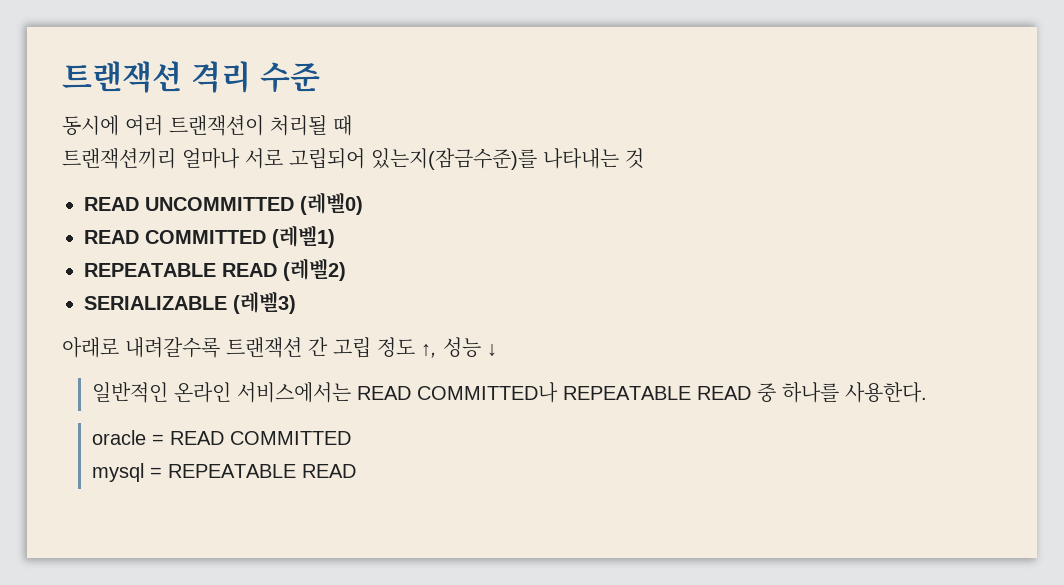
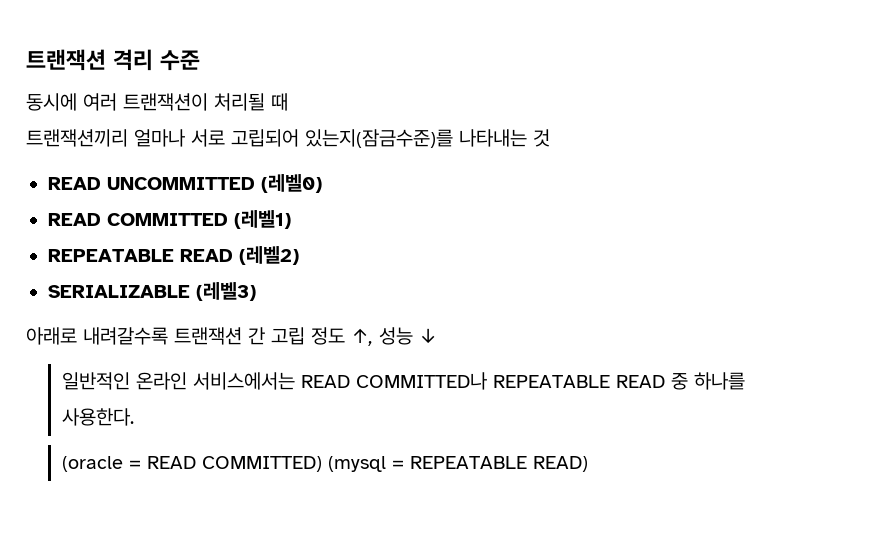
- oracle = READ COMMITTED
- mysql = REPEATABLE READ
+ (oracle = READ COMMITTED) (mysql = REPEATABLE READ)

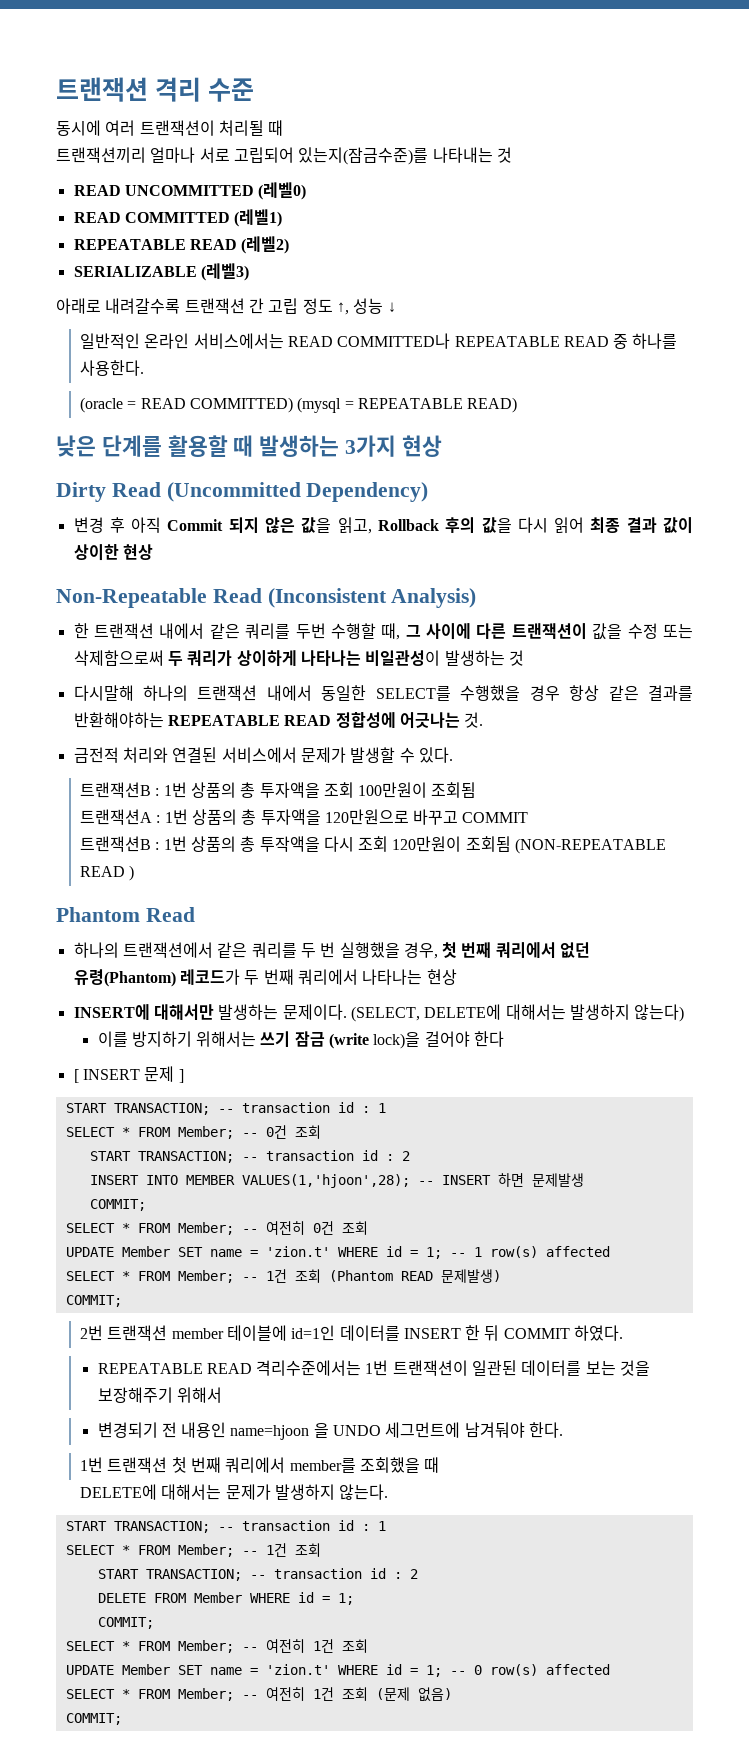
+ 낮은 단계를 활용할 때 발생하는 3가지 현상
+ Dirty Read (Uncommitted Dependency)
+ 변경 후 아직 Commit 되지 않은 값을 읽고, Rollback 후의 값을 다시 읽어 최종 결과 값이 상이한 현상
+ Non-Repeatable Read (Inconsistent Analysis)
+ 한 트랜잭션 내에서 같은 쿼리를 두번 수행할 때, 그 사이에 다른 트랜잭션이 값을 수정 또는 삭제함으로써 두 쿼리가 상이하게 나타나는 비일관성이 발생하는 것
+ 다시말해 하나의 트랜잭션 내에서 동일한 SELECT를 수행했을 경우 항상 같은 결과를 반환해야하는 REPEATABLE READ 정합성에 어긋나는 것.
+ 금전적 처리와 연결된 서비스에서 문제가 발생할 수 있다.
+ 트랜잭션B : 1번 상품의 총 투자액을 조회 100만원이 조회됨
+ 트랜잭션A : 1번 상품의 총 투자액을 120만원으로 바꾸고 COMMIT
+ 트랜잭션B : 1번 상품의 총 투작액을 다시 조회 120만원이 조회됨 (NON-REPEATABLE READ )
+ Phantom Read
+ 하나의 트랜잭션에서 같은 쿼리를 두 번 실행했을 경우, 첫 번째 쿼리에서 없던 유령(Phantom) 레코드가 두 번째 쿼리에서 나타나는 현상
+ INSERT에 대해서만 발생하는 문제이다. (SELECT, DELETE에 대해서는 발생하지 않는다)
+ 이를 방지하기 위해서는 쓰기 잠금 (write lock)을 걸어야 한다
+ [ INSERT 문제 ]
+ START TRANSACTION; -- transaction id : 1
+ SELECT * FROM Member; -- 0건 조회
+ START TRANSACTION; -- transaction id : 2
+ INSERT INTO MEMBER VALUES(1,'hjoon',28); -- INSERT 하면 문제발생
+ COMMIT;
+ SELECT * FROM Member; -- 여전히 0건 조회
+ UPDATE Member SET name = 'zion.t' WHERE id = 1; -- 1 row(s) affected
+ SELECT * FROM Member; -- 1건 조회 (Phantom READ 문제발생)
+ COMMIT;
+ 2번 트랜잭션 member 테이블에 id=1인 데이터를 INSERT 한 뒤 COMMIT 하였다.
+ REPEATABLE READ 격리수준에서는 1번 트랜잭션이 일관된 데이터를 보는 것을 보장해주기 위해서
+ 변경되기 전 내용인 name=hjoon 을 UNDO 세그먼트에 남겨둬야 한다.
+ 1번 트랜잭션 첫 번째 쿼리에서 member를 조회했을 때
+ DELETE에 대해서는 문제가 발생하지 않는다.
+ START TRANSACTION; -- transaction id : 1
+ SELECT * FROM Member; -- 1건 조회
+ START TRANSACTION; -- transaction id : 2
+ DELETE FROM Member WHERE id = 1;
+ COMMIT;
+ SELECT * FROM Member; -- 여전히 1건 조회
+ UPDATE Member SET name = 'zion.t' WHERE id = 1; -- 0 row(s) affected
+ SELECT * FROM Member; -- 여전히 1건 조회 (문제 없음)
+ COMMIT;

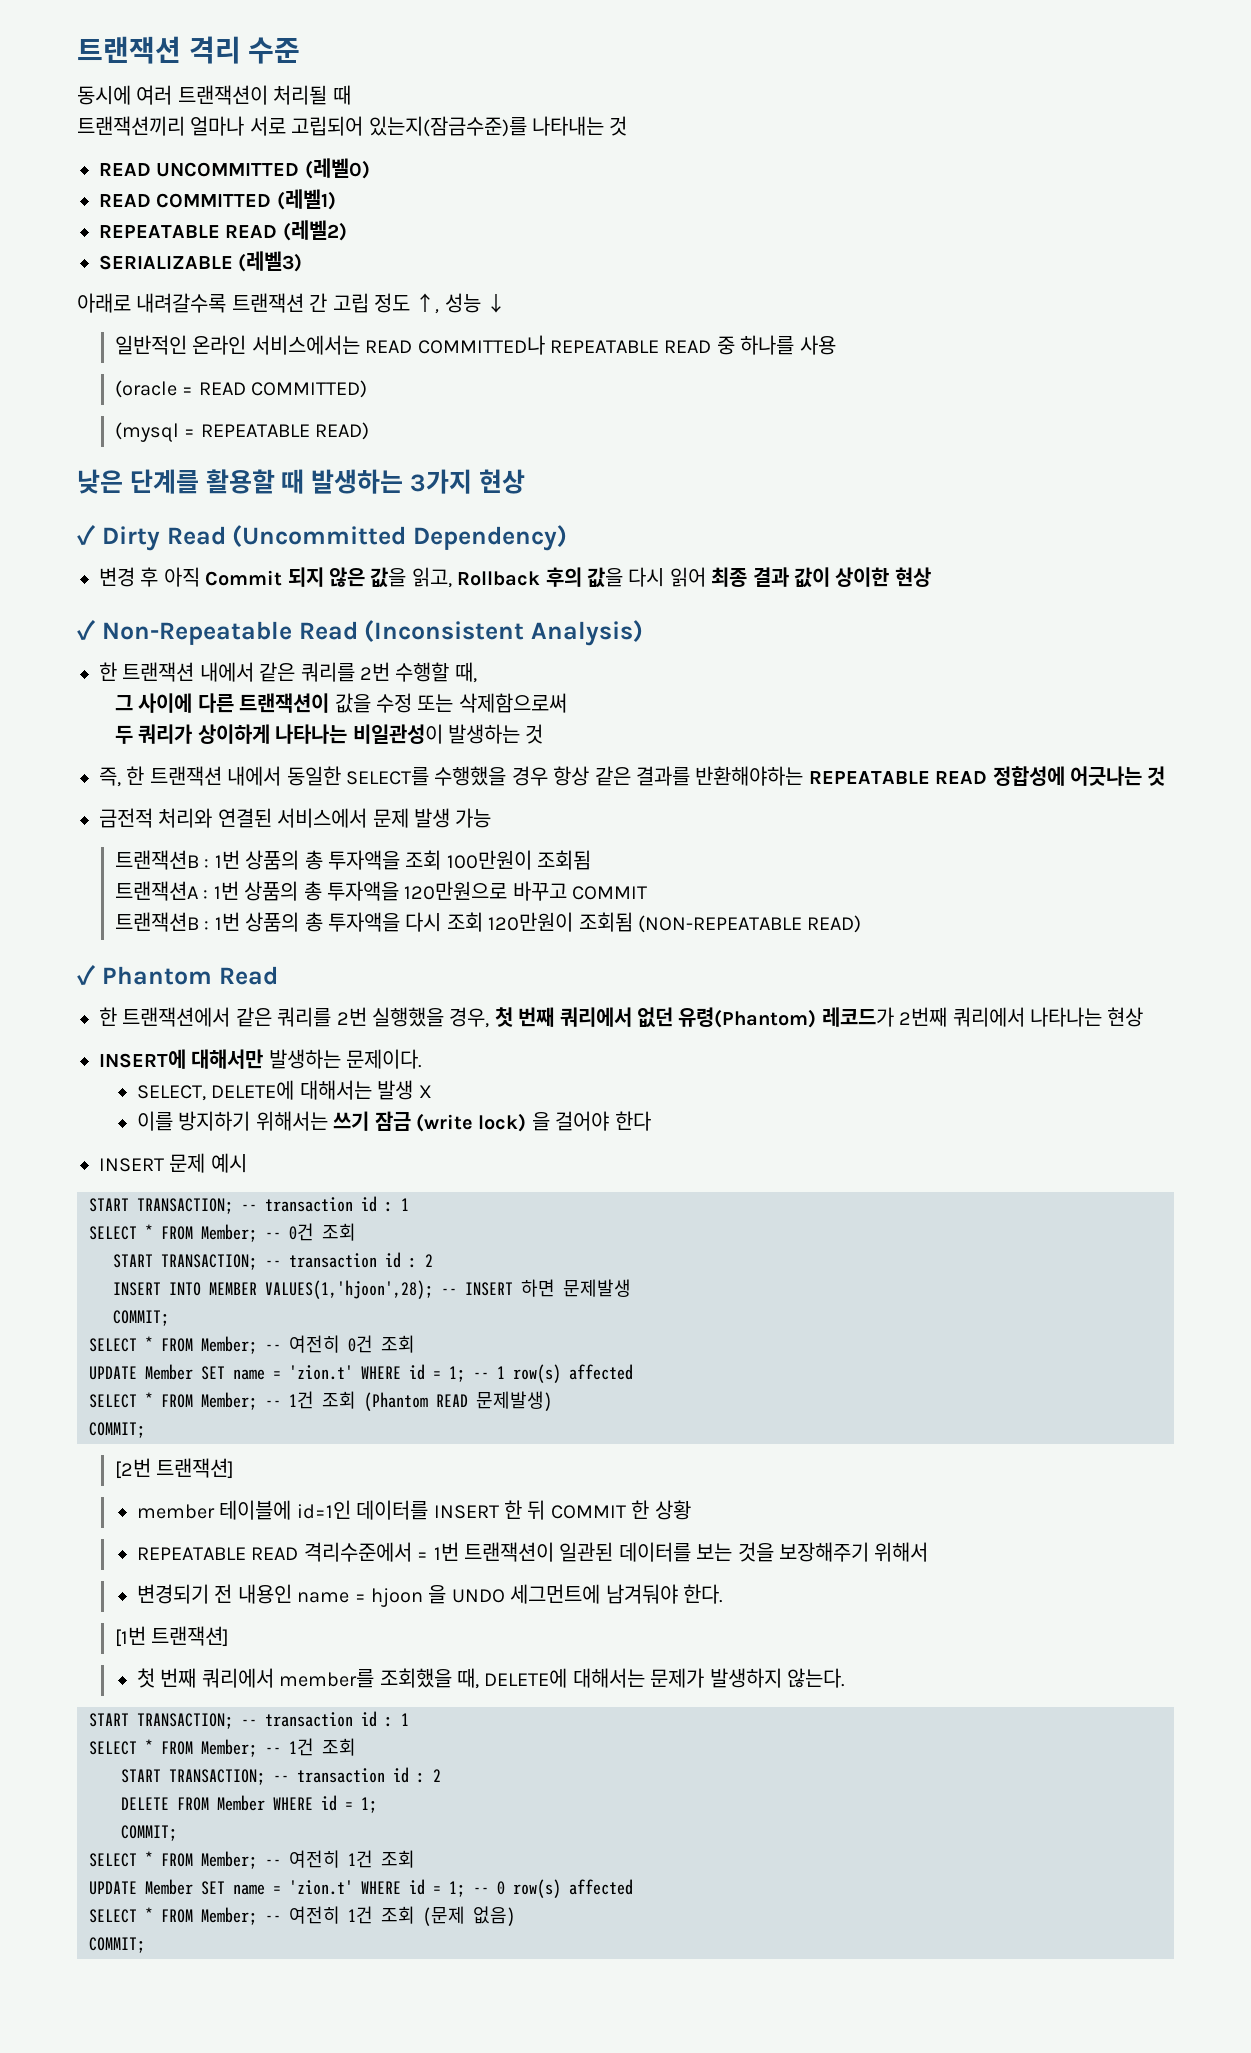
- 일반적인 온라인 서비스에서는 READ COMMITTED나 REPEATABLE READ 중 하나를 사용한다.
+ 일반적인 온라인 서비스에서는 READ COMMITTED나 REPEATABLE READ 중 하나를 사용
- (oracle = READ COMMITTED) (mysql = REPEATABLE READ)
+ (oracle = READ COMMITTED)
+ (mysql = REPEATABLE READ)
- Dirty Read (Uncommitted Dependency)
+ ✓ Dirty Read (Uncommitted Dependency)
- Non-Repeatable Read (Inconsistent Analysis)
+ ✓ Non-Repeatable Read (Inconsistent Analysis)
- 한 트랜잭션 내에서 같은 쿼리를 두번 수행할 때, 그 사이에 다른 트랜잭션이 값을 수정 또는 삭제함으로써 두 쿼리가 상이하게 나타나는 비일관성이 발생하는 것
+ 한 트랜잭션 내에서 같은 쿼리를 2번 수행할 때,
+ 그 사이에 다른 트랜잭션이 값을 수정 또는 삭제함으로써
+ 두 쿼리가 상이하게 나타나는 비일관성이 발생하는 것
- 다시말해 하나의 트랜잭션 내에서 동일한 SELECT를 수행했을 경우 항상 같은 결과를 반환해야하는 REPEATABLE READ 정합성에 어긋나는 것.
+ 즉, 한 트랜잭션 내에서 동일한 SELECT를 수행했을 경우 항상 같은 결과를 반환해야하는 REPEATABLE READ 정합성에 어긋나는 것
- 금전적 처리와 연결된 서비스에서 문제가 발생할 수 있다.
+ 금전적 처리와 연결된 서비스에서 문제 발생 가능
- 트랜잭션B : 1번 상품의 총 투작액을 다시 조회 120만원이 조회됨 (NON-REPEATABLE READ )
- Phantom Read
+ 트랜잭션B : 1번 상품의 총 투자액을 다시 조회 120만원이 조회됨 (NON-REPEATABLE READ)
+ ✓ Phantom Read
- 하나의 트랜잭션에서 같은 쿼리를 두 번 실행했을 경우, 첫 번째 쿼리에서 없던 유령(Phantom) 레코드가 두 번째 쿼리에서 나타나는 현상
+ 한 트랜잭션에서 같은 쿼리를 2번 실행했을 경우, 첫 번째 쿼리에서 없던 유령(Phantom) 레코드가 2번째 쿼리에서 나타나는 현상
- INSERT에 대해서만 발생하는 문제이다. (SELECT, DELETE에 대해서는 발생하지 않는다)
+ INSERT에 대해서만 발생하는 문제이다.
+ SELECT, DELETE에 대해서는 발생 X
- 이를 방지하기 위해서는 쓰기 잠금 (write lock)을 걸어야 한다
+ 이를 방지하기 위해서는 쓰기 잠금 (write lock) 을 걸어야 한다
- [ INSERT 문제 ]
+ INSERT 문제 예시
- 2번 트랜잭션 member 테이블에 id=1인 데이터를 INSERT 한 뒤 COMMIT 하였다.
- REPEATABLE READ 격리수준에서는 1번 트랜잭션이 일관된 데이터를 보는 것을 보장해주기 위해서
+ [2번 트랜잭션]
+ member 테이블에 id=1인 데이터를 INSERT 한 뒤 COMMIT 한 상황
+ REPEATABLE READ 격리수준에서 = 1번 트랜잭션이 일관된 데이터를 보는 것을 보장해주기 위해서
- 변경되기 전 내용인 name=hjoon 을 UNDO 세그먼트에 남겨둬야 한다.
+ 변경되기 전 내용인 name = hjoon 을 UNDO 세그먼트에 남겨둬야 한다.
- 1번 트랜잭션 첫 번째 쿼리에서 member를 조회했을 때
- DELETE에 대해서는 문제가 발생하지 않는다.
+ [1번 트랜잭션]
+ 첫 번째 쿼리에서 member를 조회했을 때, DELETE에 대해서는 문제가 발생하지 않는다.

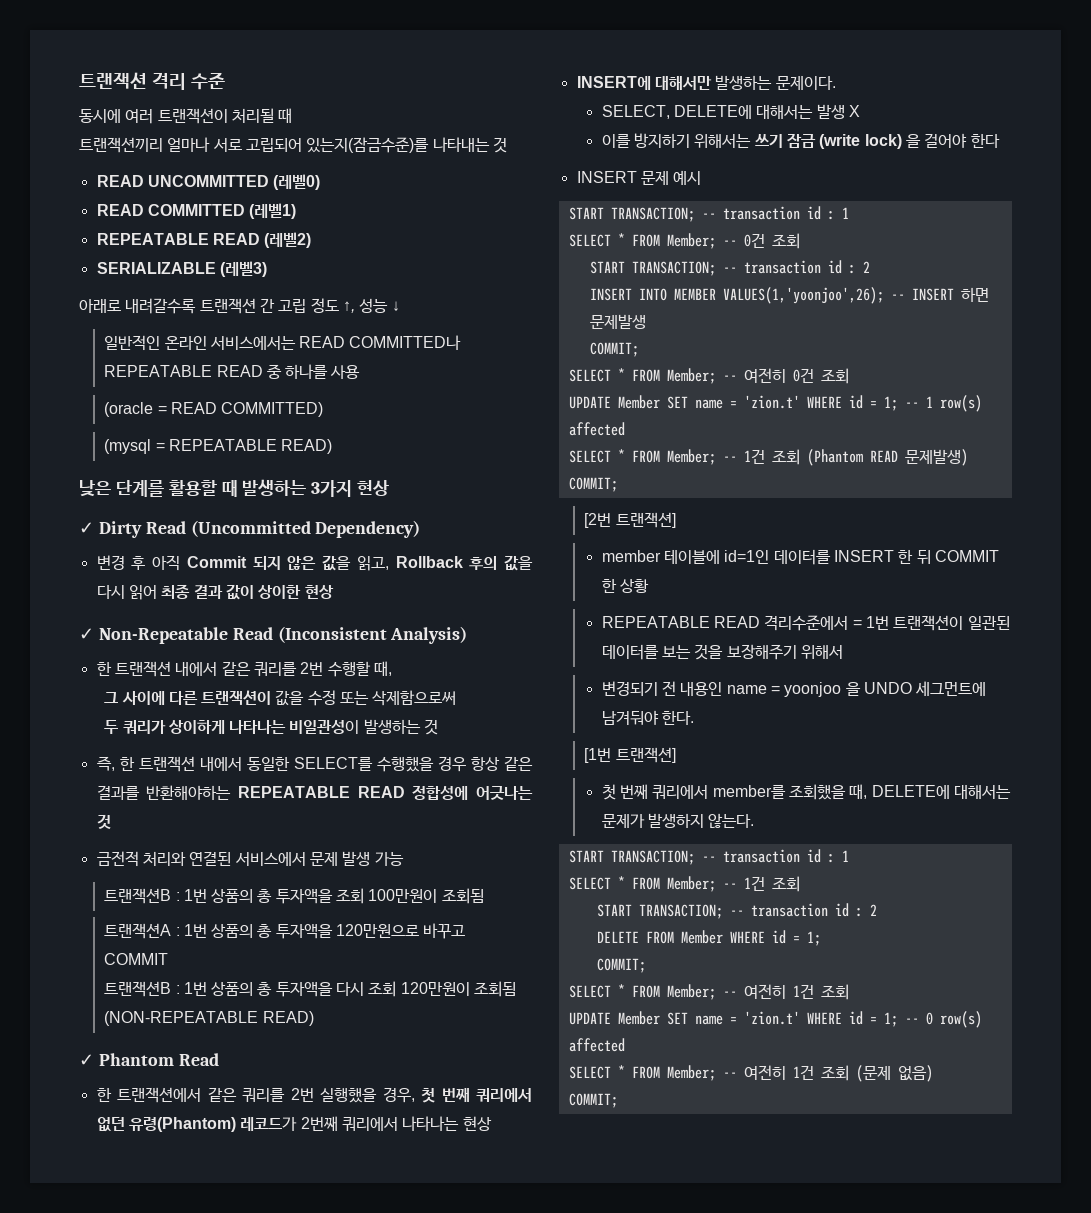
- INSERT INTO MEMBER VALUES(1,'hjoon',28); -- INSERT 하면 문제발생
+ INSERT INTO MEMBER VALUES(1,'yoonjoo',26); -- INSERT 하면 문제발생
- 변경되기 전 내용인 name = hjoon 을 UNDO 세그먼트에 남겨둬야 한다.
+ 변경되기 전 내용인 name = yoonjoo 을 UNDO 세그먼트에 남겨둬야 한다.

